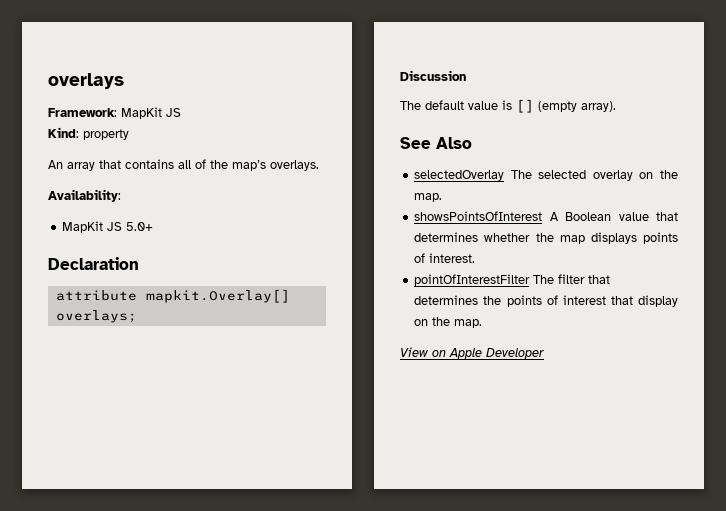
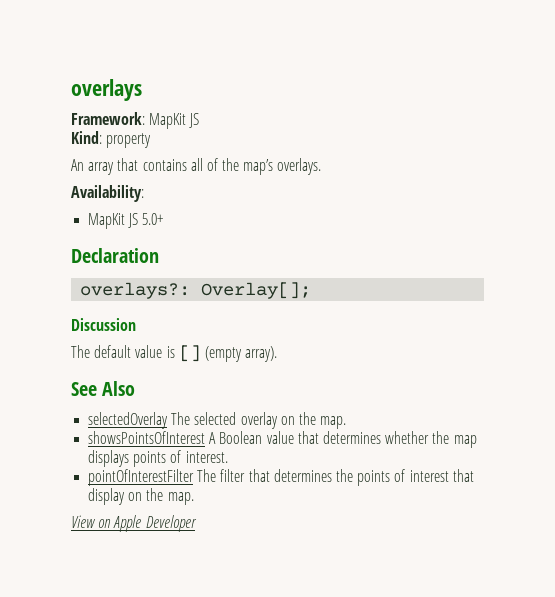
- attribute mapkit.Overlay[] overlays;
+ overlays?: Overlay[];

